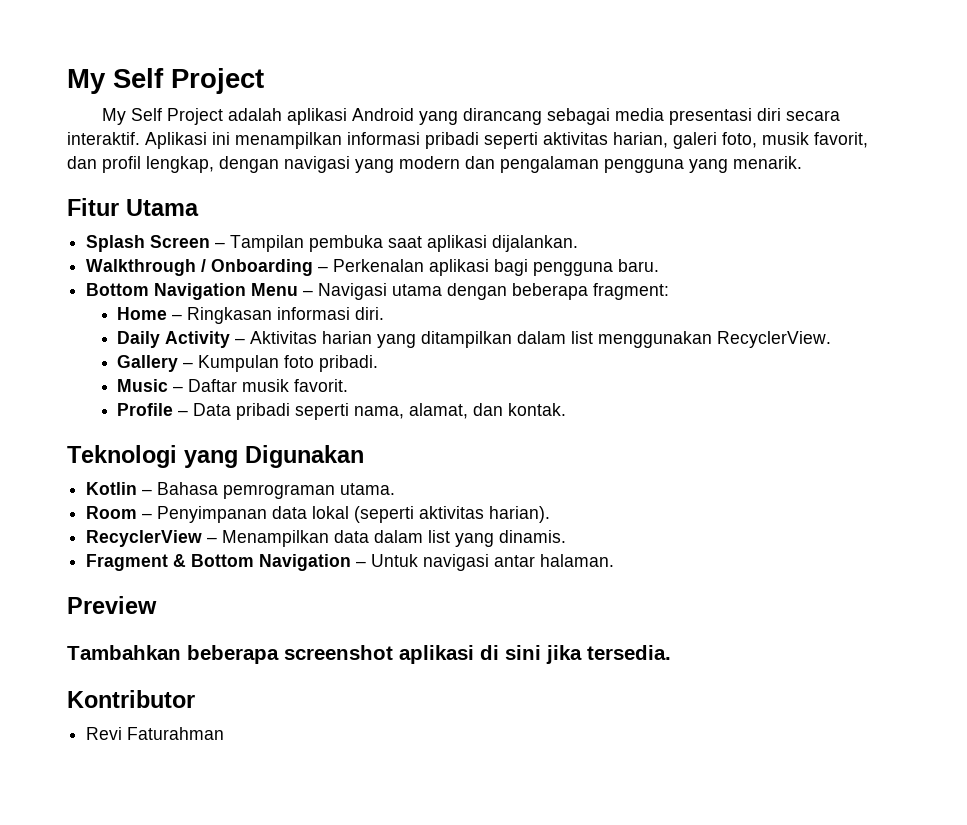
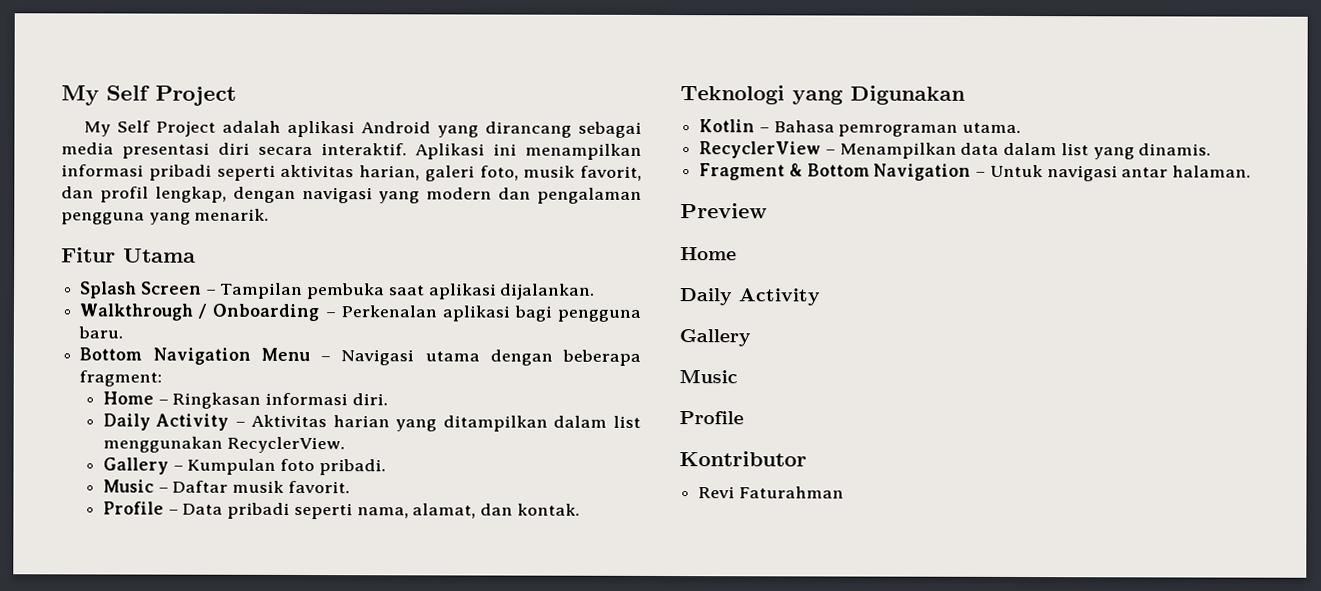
- Room – Penyimpanan data lokal (seperti aktivitas harian).
  Preview
- Tambahkan beberapa screenshot aplikasi di sini jika tersedia.
+ Home
+ Daily Activity
+ Gallery
+ Music
+ Profile

